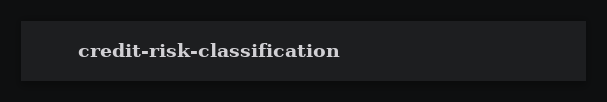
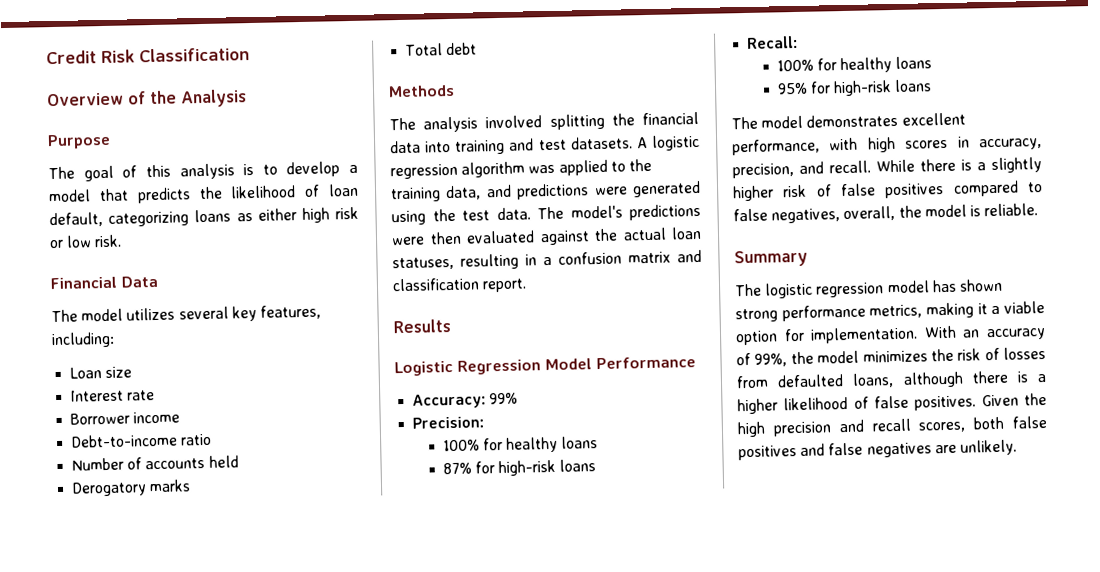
- credit-risk-classification
+ Credit Risk Classification
+ Overview of the Analysis
+ Purpose
+ The goal of this analysis is to develop a model that predicts the likelihood of loan default, categorizing loans as either high risk or low risk.
+ Financial Data
+ The model utilizes several key features, including:
+ Loan size
+ Interest rate
+ Borrower income
+ Debt-to-income ratio
+ Number of accounts held
+ Derogatory marks
+ Total debt
+ Methods
+ The analysis involved splitting the financial data into training and test datasets. A logistic regression algorithm was applied to the training data, and predictions were generated using the test data. The model's predictions were then evaluated against the actual loan statuses, resulting in a confusion matrix and classification report.
+ Results
+ Logistic Regression Model Performance
+ Accuracy: 99%
+ Precision:
+ 100% for healthy loans
+ 87% for high-risk loans
+ Recall:
+ 100% for healthy loans
+ 95% for high-risk loans
+ The model demonstrates excellent performance, with high scores in accuracy, precision, and recall. While there is a slightly higher risk of false positives compared to false negatives, overall, the model is reliable.
+ Summary
+ The logistic regression model has shown strong performance metrics, making it a viable option for implementation. With an accuracy of 99%, the model minimizes the risk of losses from defaulted loans, although there is a higher likelihood of false positives. Given the high precision and recall scores, both false positives and false negatives are unlikely.

